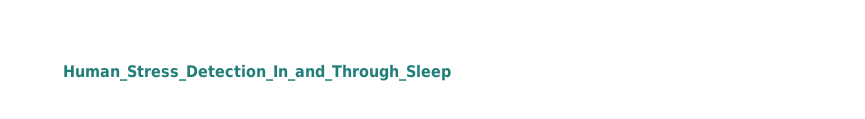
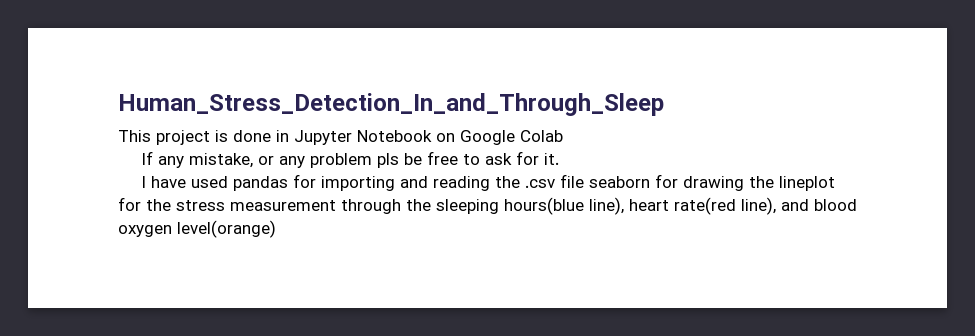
+ This project is done in Jupyter Notebook on Google Colab
+ If any mistake, or any problem pls be free to ask for it.
+ I have used pandas for importing and reading the .csv file seaborn for drawing the lineplot for the stress measurement through the sleeping hours(blue line), heart rate(red line), and blood oxygen level(orange)

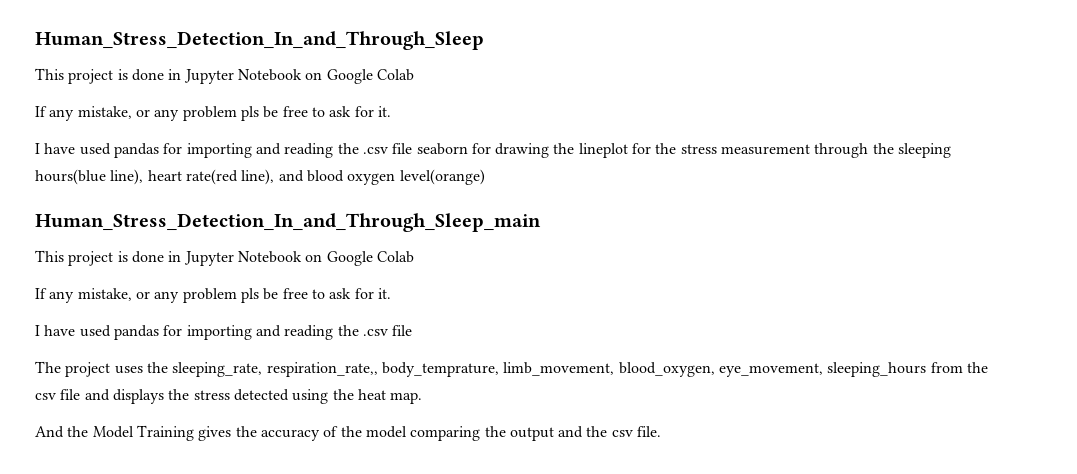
+ Human_Stress_Detection_In_and_Through_Sleep_main
+ This project is done in Jupyter Notebook on Google Colab
+ If any mistake, or any problem pls be free to ask for it.
+ I have used pandas for importing and reading the .csv file
+ The project uses the sleeping_rate, respiration_rate,, body_temprature, limb_movement, blood_oxygen, eye_movement, sleeping_hours from the csv file and displays the stress detected using the heat map.
+ And the Model Training gives the accuracy of the model comparing the output and the csv file.

